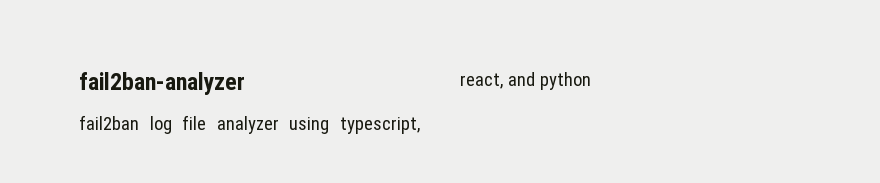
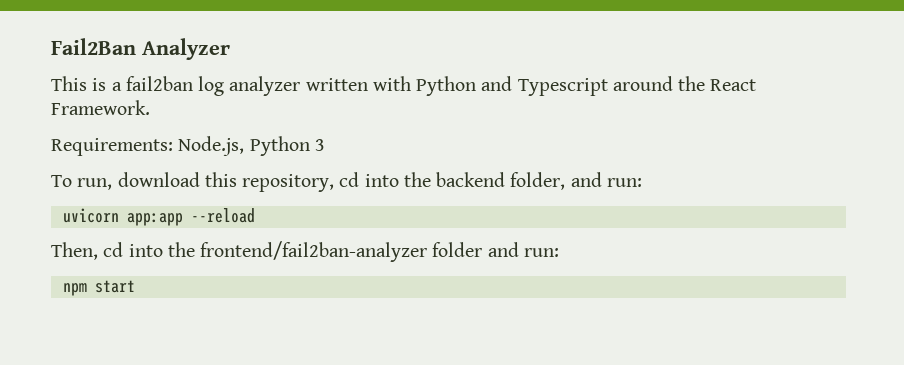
- fail2ban-analyzer
- fail2ban log file analyzer using typescript, react, and python
+ Fail2Ban Analyzer
+ This is a fail2ban log analyzer written with Python and Typescript around the React Framework.
+ Requirements: Node.js, Python 3
+ To run, download this repository, cd into the backend folder, and run:
+ uvicorn app:app --reload
+ Then, cd into the frontend/fail2ban-analyzer folder and run:
+ npm start

